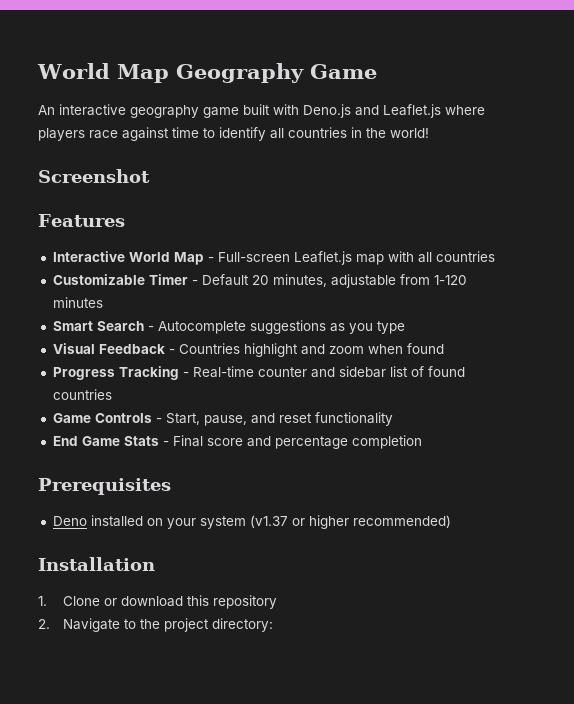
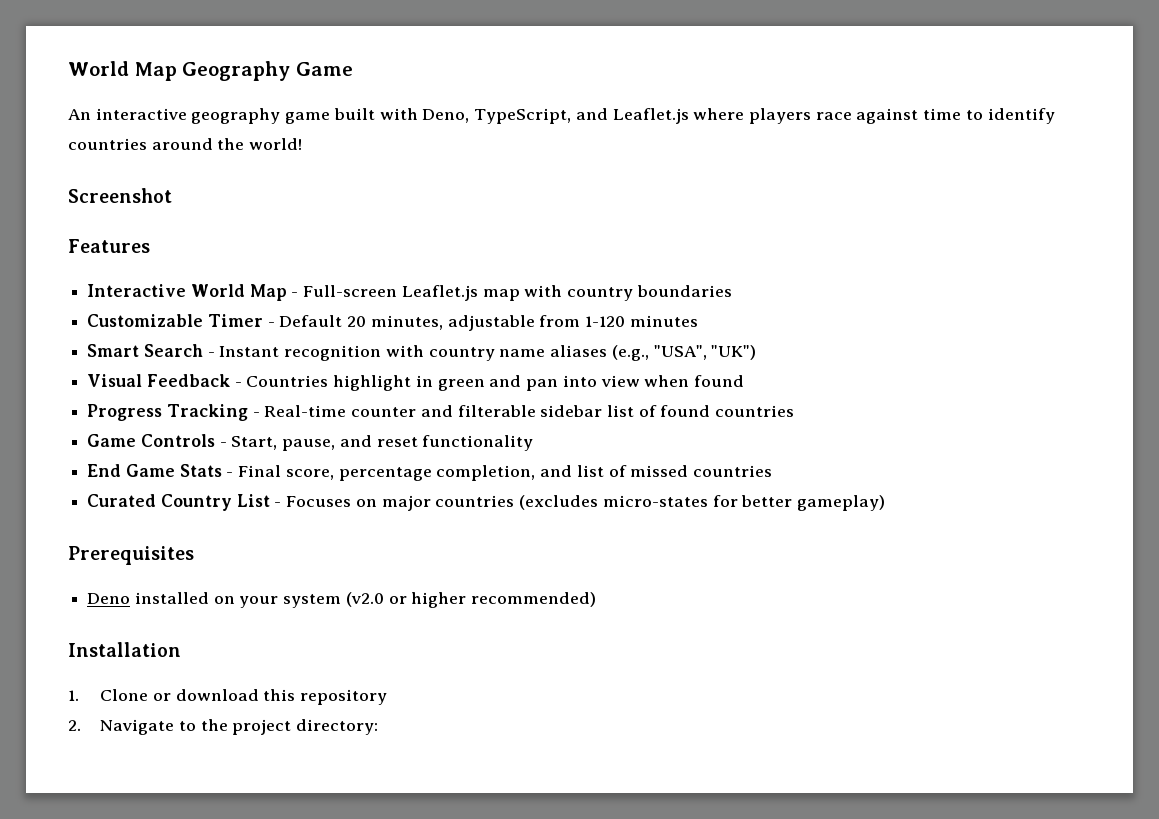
- An interactive geography game built with Deno.js and Leaflet.js where players race against time to identify all countries in the world!
+ An interactive geography game built with Deno, TypeScript, and Leaflet.js where players race against time to identify countries around the world!
- Interactive World Map - Full-screen Leaflet.js map with all countries
+ Interactive World Map - Full-screen Leaflet.js map with country boundaries
- Smart Search - Autocomplete suggestions as you type
+ Smart Search - Instant recognition with country name aliases (e.g., "USA", "UK")
- Visual Feedback - Countries highlight and zoom when found
+ Visual Feedback - Countries highlight in green and pan into view when found
- Progress Tracking - Real-time counter and sidebar list of found countries
+ Progress Tracking - Real-time counter and filterable sidebar list of found countries
- End Game Stats - Final score and percentage completion
+ End Game Stats - Final score, percentage completion, and list of missed countries
+ Curated Country List - Focuses on major countries (excludes micro-states for better gameplay)
- Deno installed on your system (v1.37 or higher recommended)
+ Deno installed on your system (v2.0 or higher recommended)

